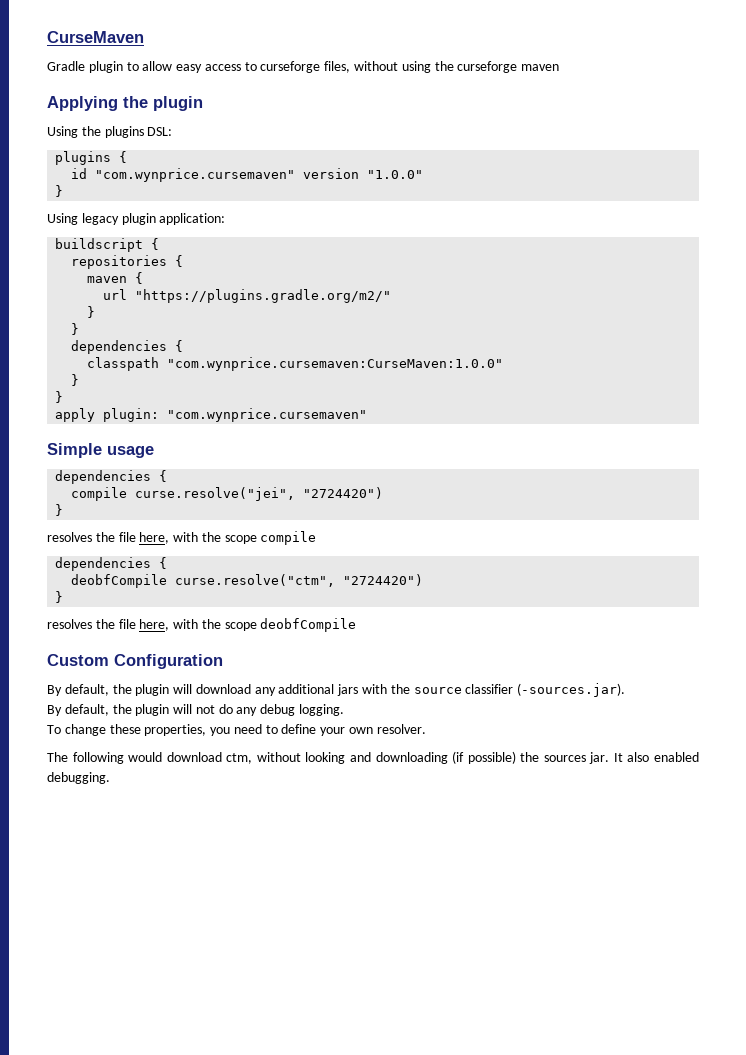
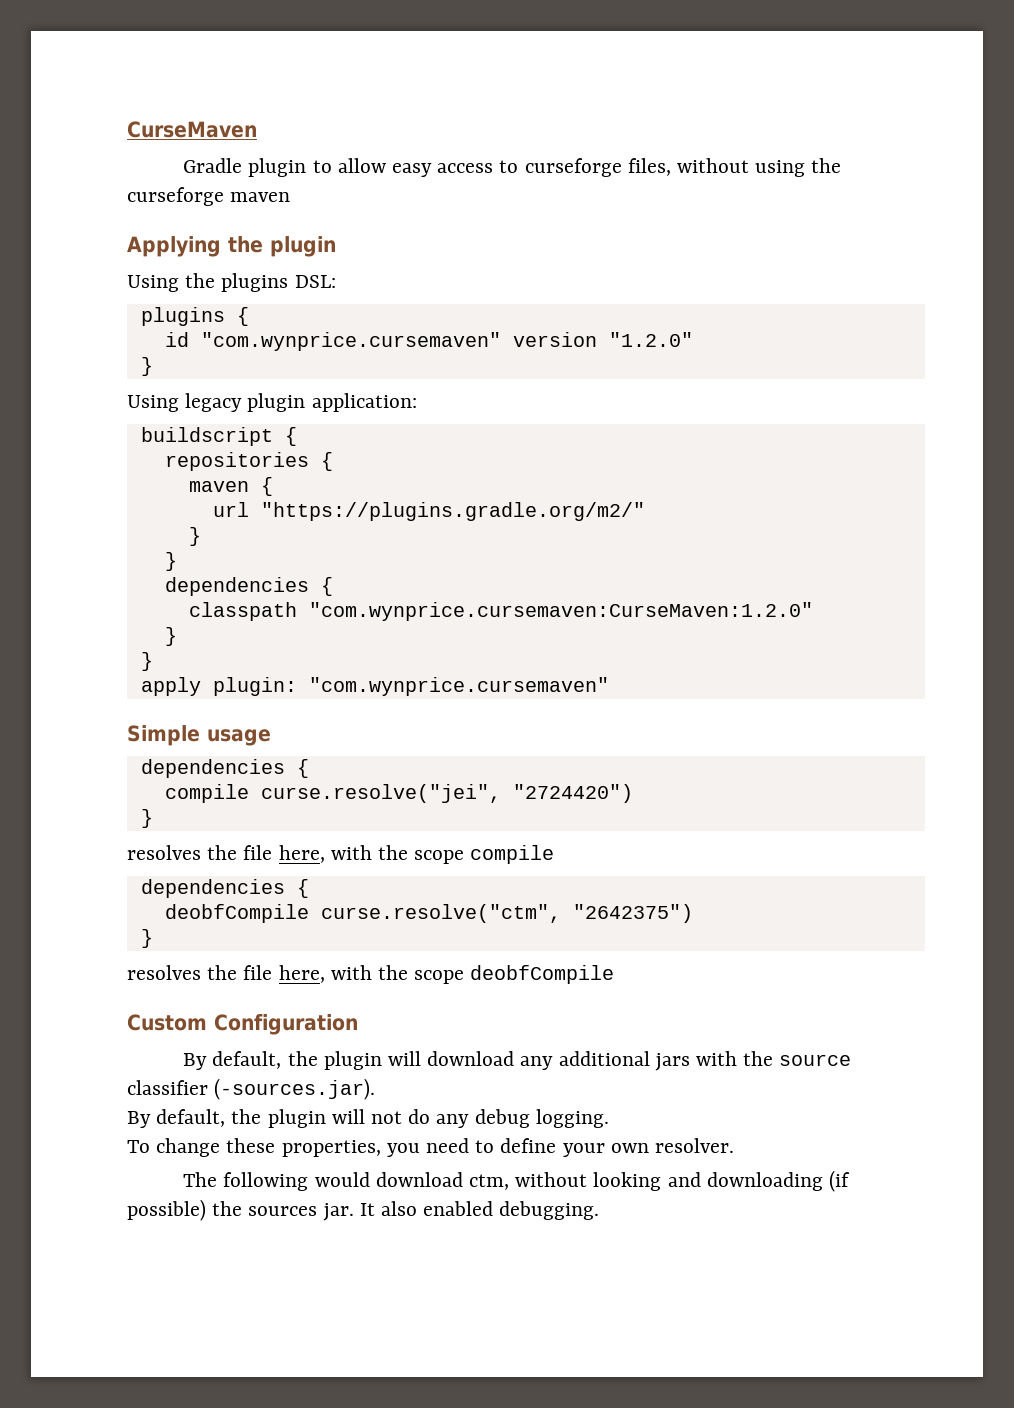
- id "com.wynprice.cursemaven" version "1.0.0"
+ id "com.wynprice.cursemaven" version "1.2.0"
- classpath "com.wynprice.cursemaven:CurseMaven:1.0.0"
+ classpath "com.wynprice.cursemaven:CurseMaven:1.2.0"
- deobfCompile curse.resolve("ctm", "2724420")
+ deobfCompile curse.resolve("ctm", "2642375")

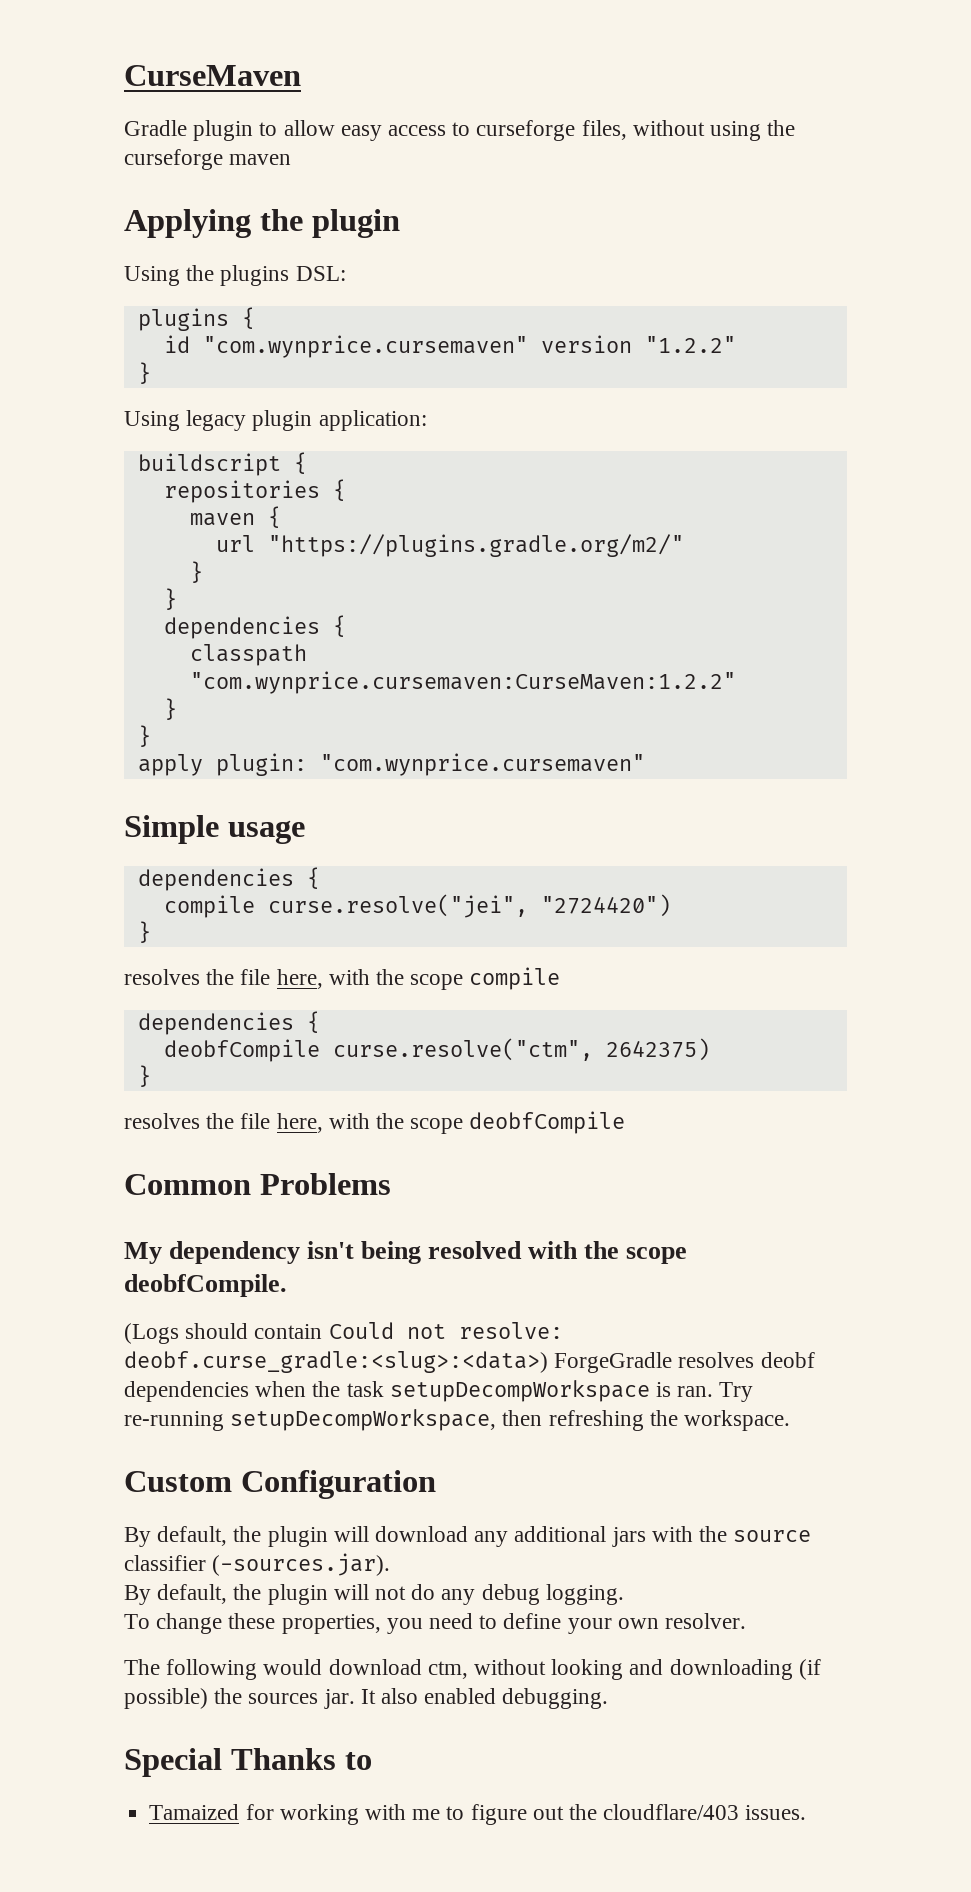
- id "com.wynprice.cursemaven" version "1.2.0"
+ id "com.wynprice.cursemaven" version "1.2.2"
- classpath "com.wynprice.cursemaven:CurseMaven:1.2.0"
+ classpath "com.wynprice.cursemaven:CurseMaven:1.2.2"
- deobfCompile curse.resolve("ctm", "2642375")
+ deobfCompile curse.resolve("ctm", 2642375)
+ Common Problems
+ My dependency isn't being resolved with the scope deobfCompile.
+ (Logs should contain Could not resolve: deobf.curse_gradle:<slug>:<data>) ForgeGradle resolves deobf dependencies when the task setupDecompWorkspace is ran. Try re-running setupDecompWorkspace, then refreshing the workspace.
+ Special Thanks to
+ Tamaized for working with me to figure out the cloudflare/403 issues.

